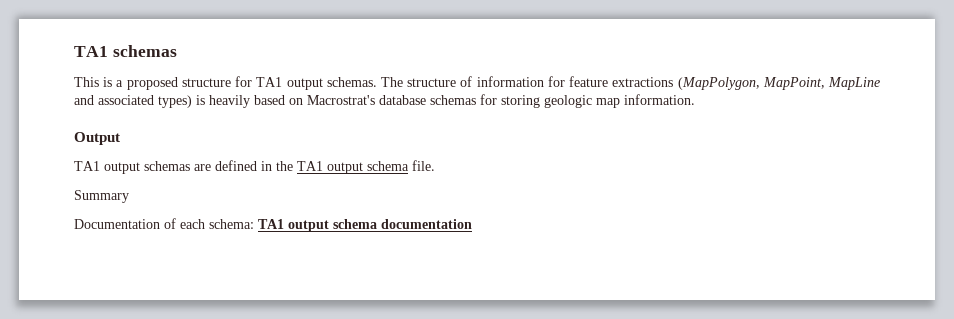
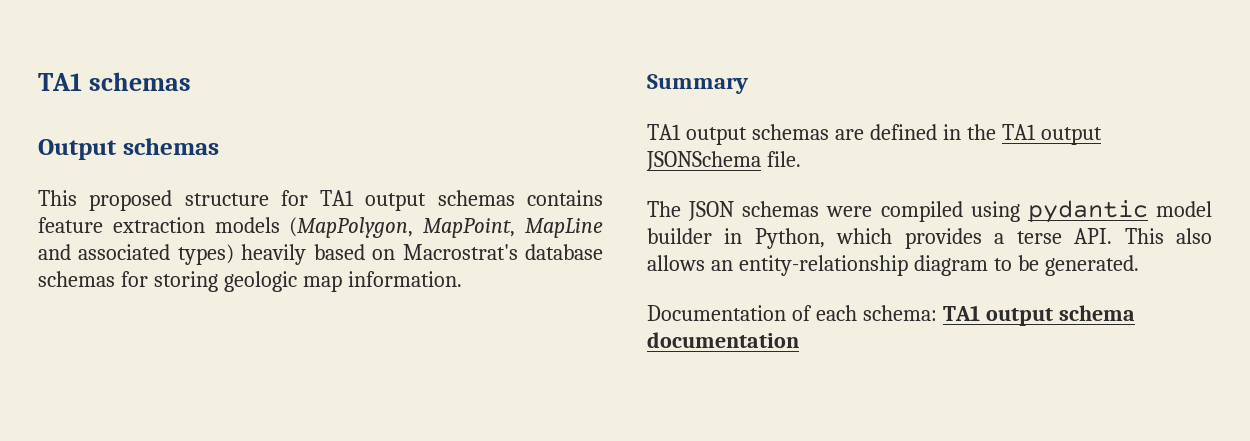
- This is a proposed structure for TA1 output schemas. The structure of information for feature extractions (MapPolygon, MapPoint, MapLine and associated types) is heavily based on Macrostrat's database schemas for storing geologic map information.
+ Output schemas
+ This proposed structure for TA1 output schemas contains feature extraction models (MapPolygon, MapPoint, MapLine and associated types) heavily based on Macrostrat's database schemas for storing geologic map information.
- Output
+ Summary
- TA1 output schemas are defined in the TA1 output schema file.
+ TA1 output schemas are defined in the TA1 output JSONSchema file.
- Summary
+ The JSON schemas were compiled using pydantic model builder in Python, which provides a terse API. This also allows an entity-relationship diagram to be generated.

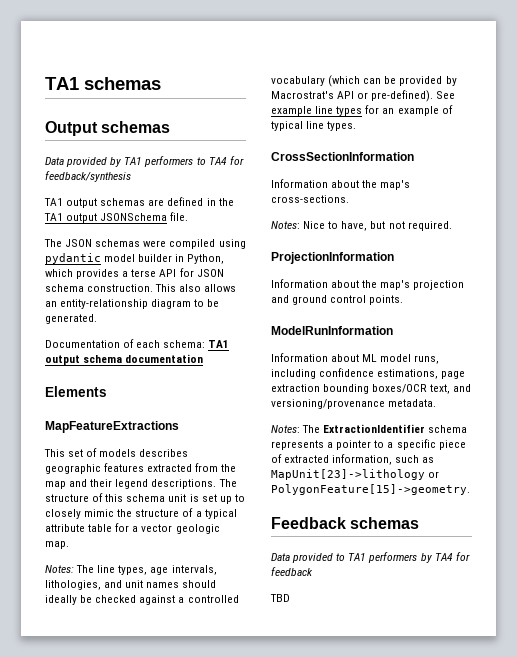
- This proposed structure for TA1 output schemas contains feature extraction models (MapPolygon, MapPoint, MapLine and associated types) heavily based on Macrostrat's database schemas for storing geologic map information.
- Summary
+ Data provided by TA1 performers to TA4 for feedback/synthesis
- The JSON schemas were compiled using pydantic model builder in Python, which provides a terse API. This also allows an entity-relationship diagram to be generated.
+ The JSON schemas were compiled using pydantic model builder in Python, which provides a terse API for JSON schema construction. This also allows an entity-relationship diagram to be generated.
+ Elements
+ MapFeatureExtractions
+ This set of models describes geographic features extracted from the map and their legend descriptions. The structure of this schema unit is set up to closely mimic the structure of a typical attribute table for a vector geologic map.
+ Notes: The line types, age intervals, lithologies, and unit names should ideally be checked against a controlled vocabulary (which can be provided by Macrostrat's API or pre-defined). See example line types for an example of typical line types.
+ CrossSectionInformation
+ Information about the map's cross-sections.
+ Notes: Nice to have, but not required.
+ ProjectionInformation
+ Information about the map's projection and ground control points.
+ ModelRunInformation
+ Information about ML model runs, including confidence estimations, page extraction bounding boxes/OCR text, and versioning/provenance metadata.
+ Notes: The ExtractionIdentifier schema represents a pointer to a specific piece of extracted information, such as MapUnit[23]->lithology or PolygonFeature[15]->geometry.
+ Feedback schemas
+ Data provided to TA1 performers by TA4 for feedback
+ TBD

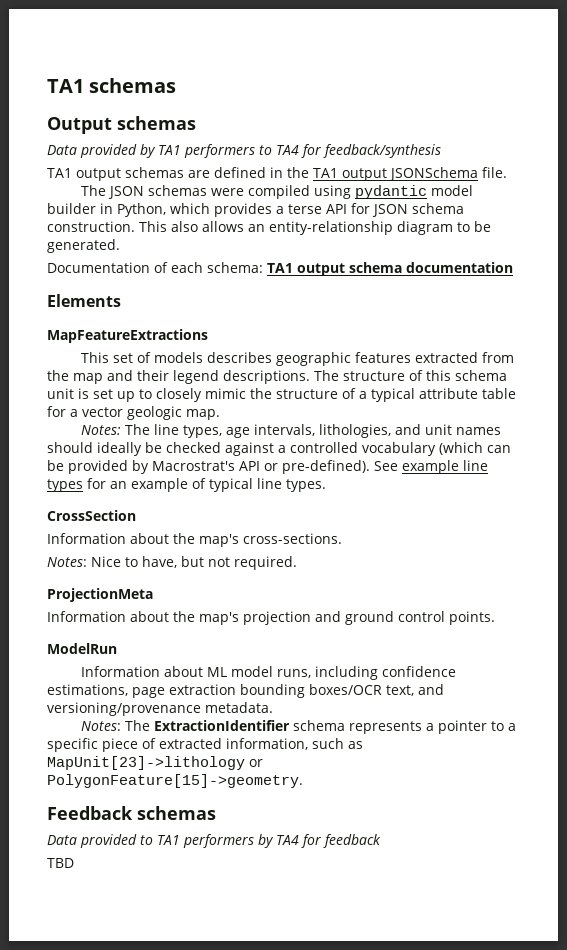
- CrossSectionInformation
+ CrossSection
- ProjectionInformation
+ ProjectionMeta
- ModelRunInformation
+ ModelRun

